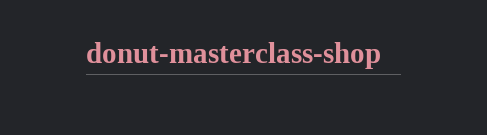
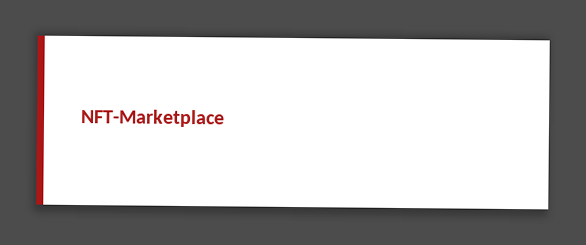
- donut-masterclass-shop
+ NFT-Marketplace

